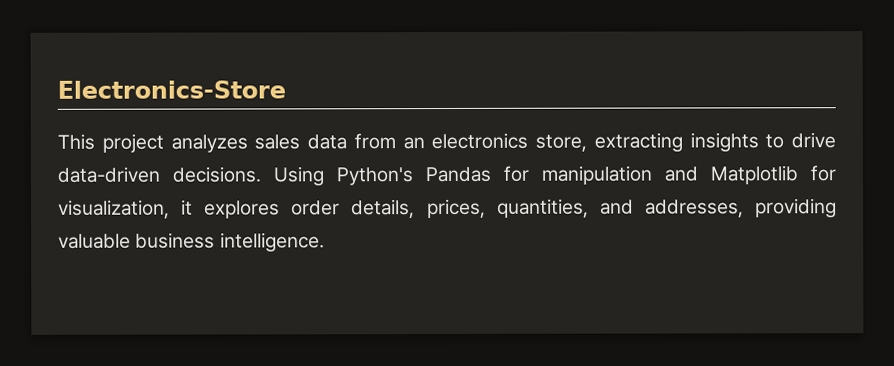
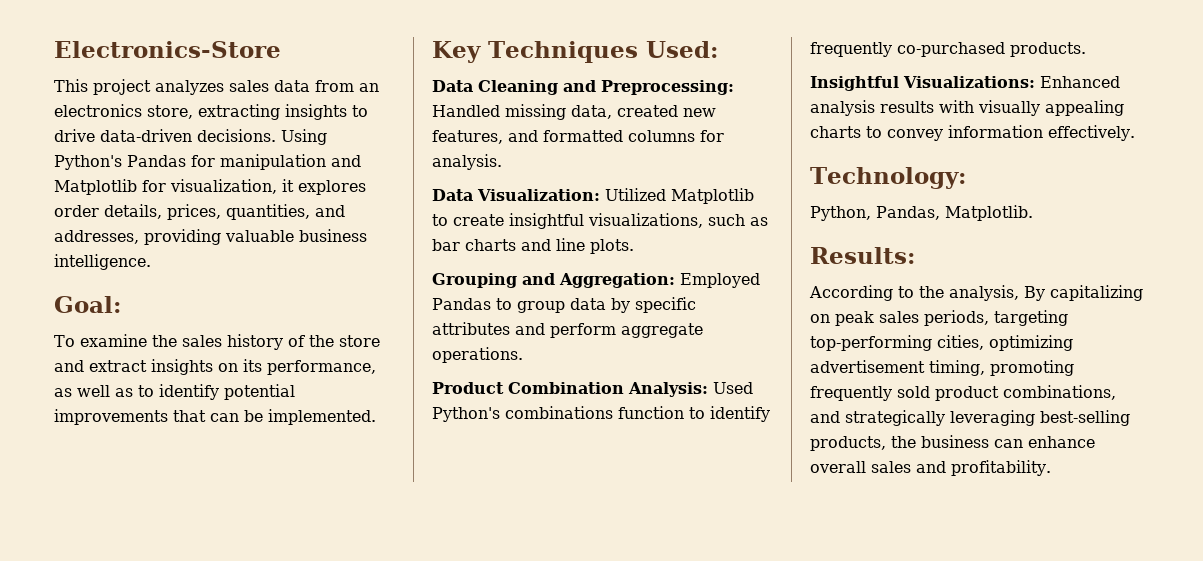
+ Goal:
+ To examine the sales history of the store and extract insights on its performance, as well as to identify potential improvements that can be implemented.
+ Key Techniques Used:
+ Data Cleaning and Preprocessing: Handled missing data, created new features, and formatted columns for analysis.
+ Data Visualization: Utilized Matplotlib to create insightful visualizations, such as bar charts and line plots.
+ Grouping and Aggregation: Employed Pandas to group data by specific attributes and perform aggregate operations.
+ Product Combination Analysis: Used Python's combinations function to identify frequently co-purchased products.
+ Insightful Visualizations: Enhanced analysis results with visually appealing charts to convey information effectively.
+ Technology:
+ Python, Pandas, Matplotlib.
+ Results:
+ According to the analysis, By capitalizing on peak sales periods, targeting top-performing cities, optimizing advertisement timing, promoting frequently sold product combinations, and strategically leveraging best-selling products, the business can enhance overall sales and profitability.

